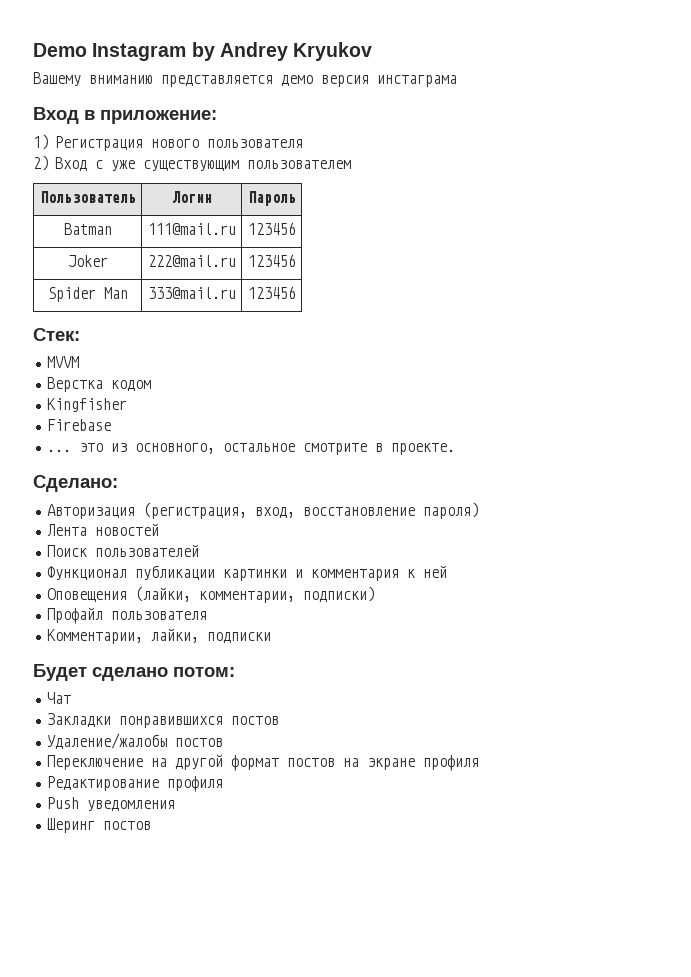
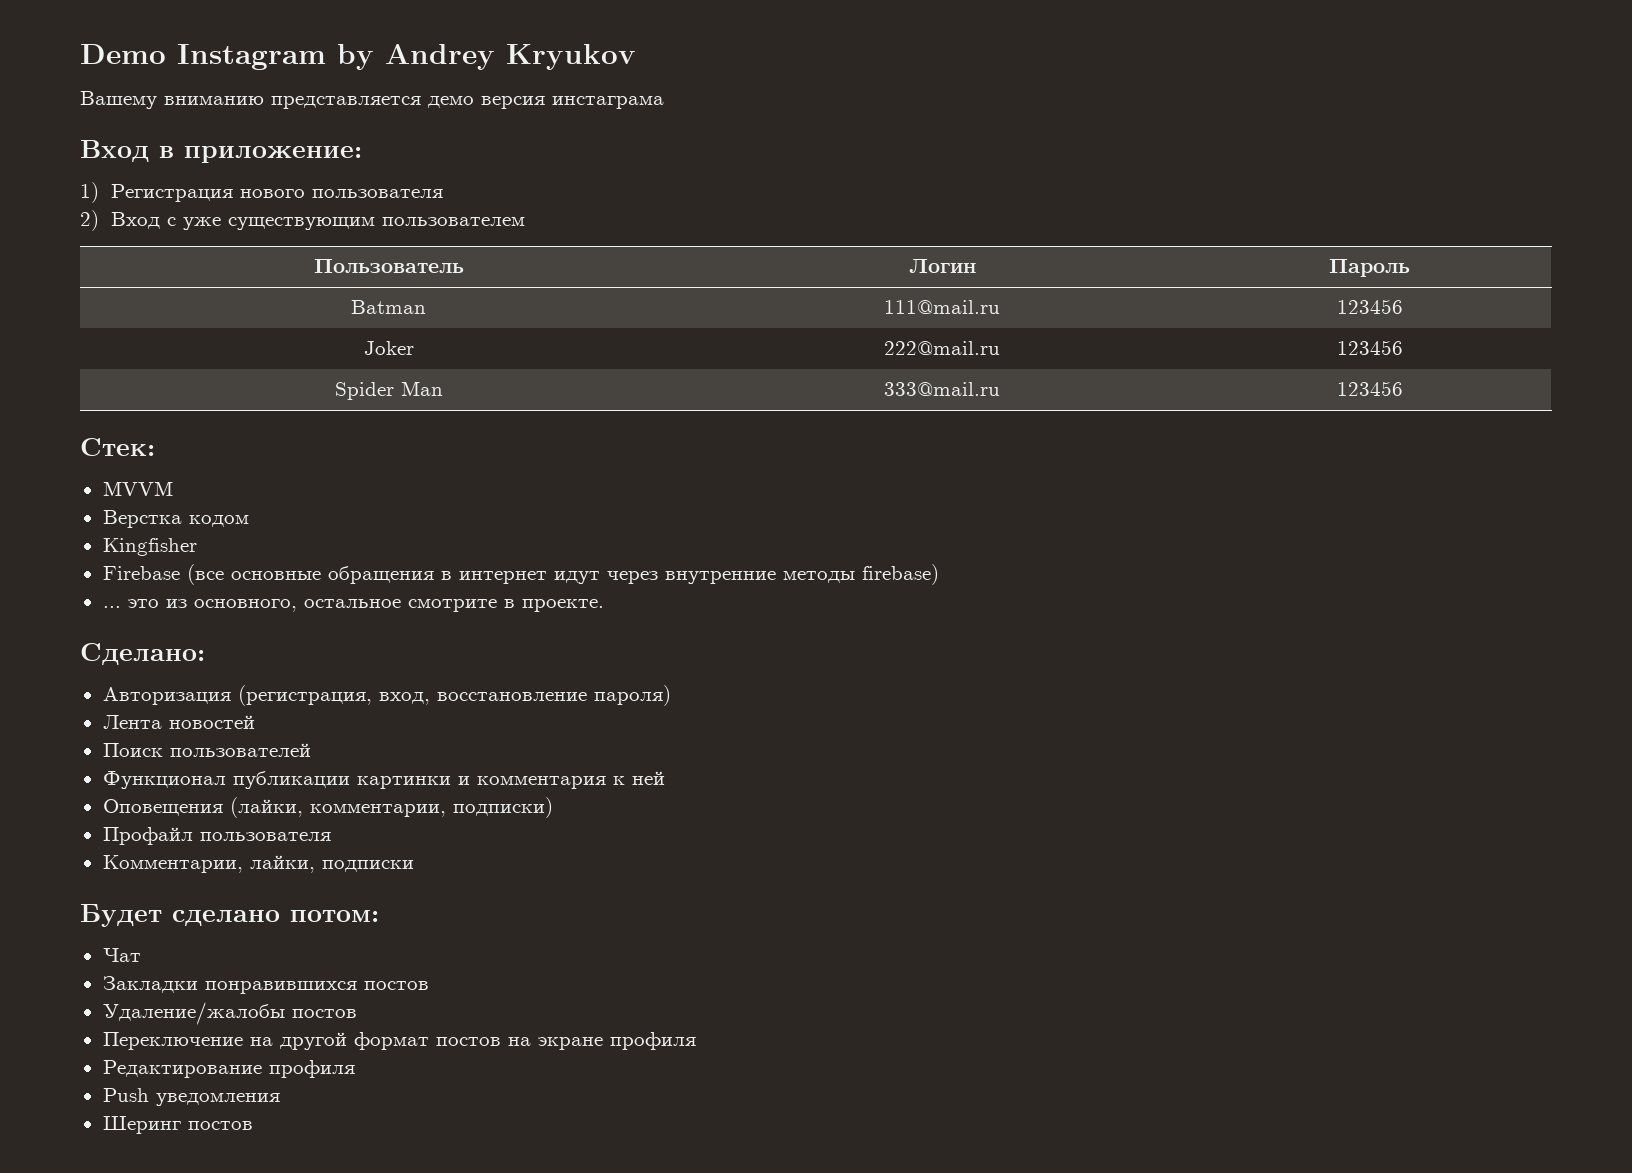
- Firebase
+ Firebase (все основные обращения в интернет идут через внутренние методы firebase)

